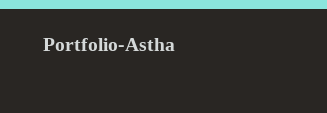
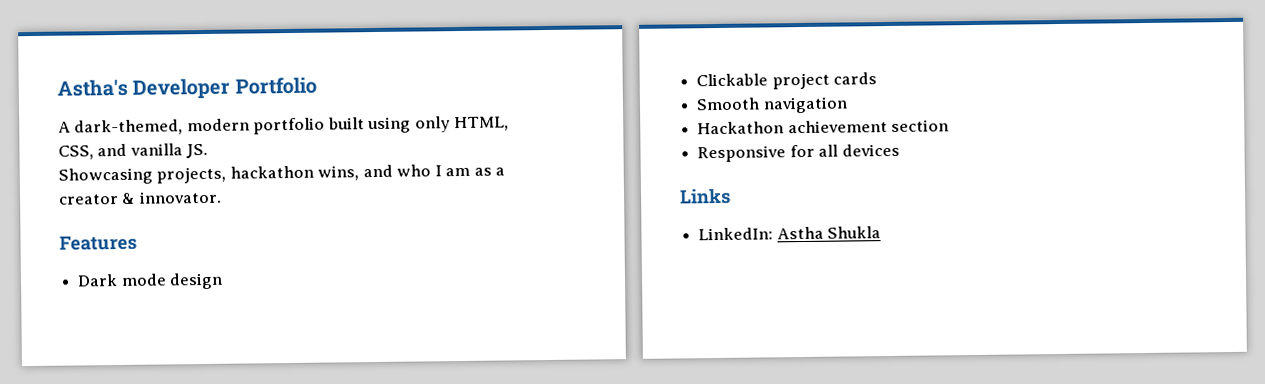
- Portfolio-Astha
+ Astha's Developer Portfolio
+ A dark-themed, modern portfolio built using only HTML, CSS, and vanilla JS.
+ Showcasing projects, hackathon wins, and who I am as a creator & innovator.
+ Features
+ Dark mode design
+ Clickable project cards
+ Smooth navigation
+ Hackathon achievement section
+ Responsive for all devices
+ Links
+ LinkedIn: Astha Shukla

